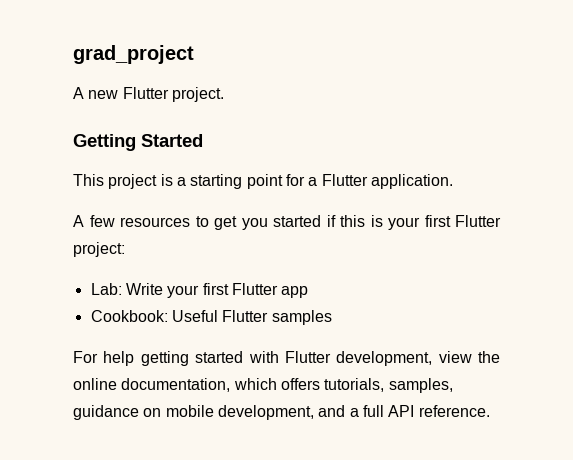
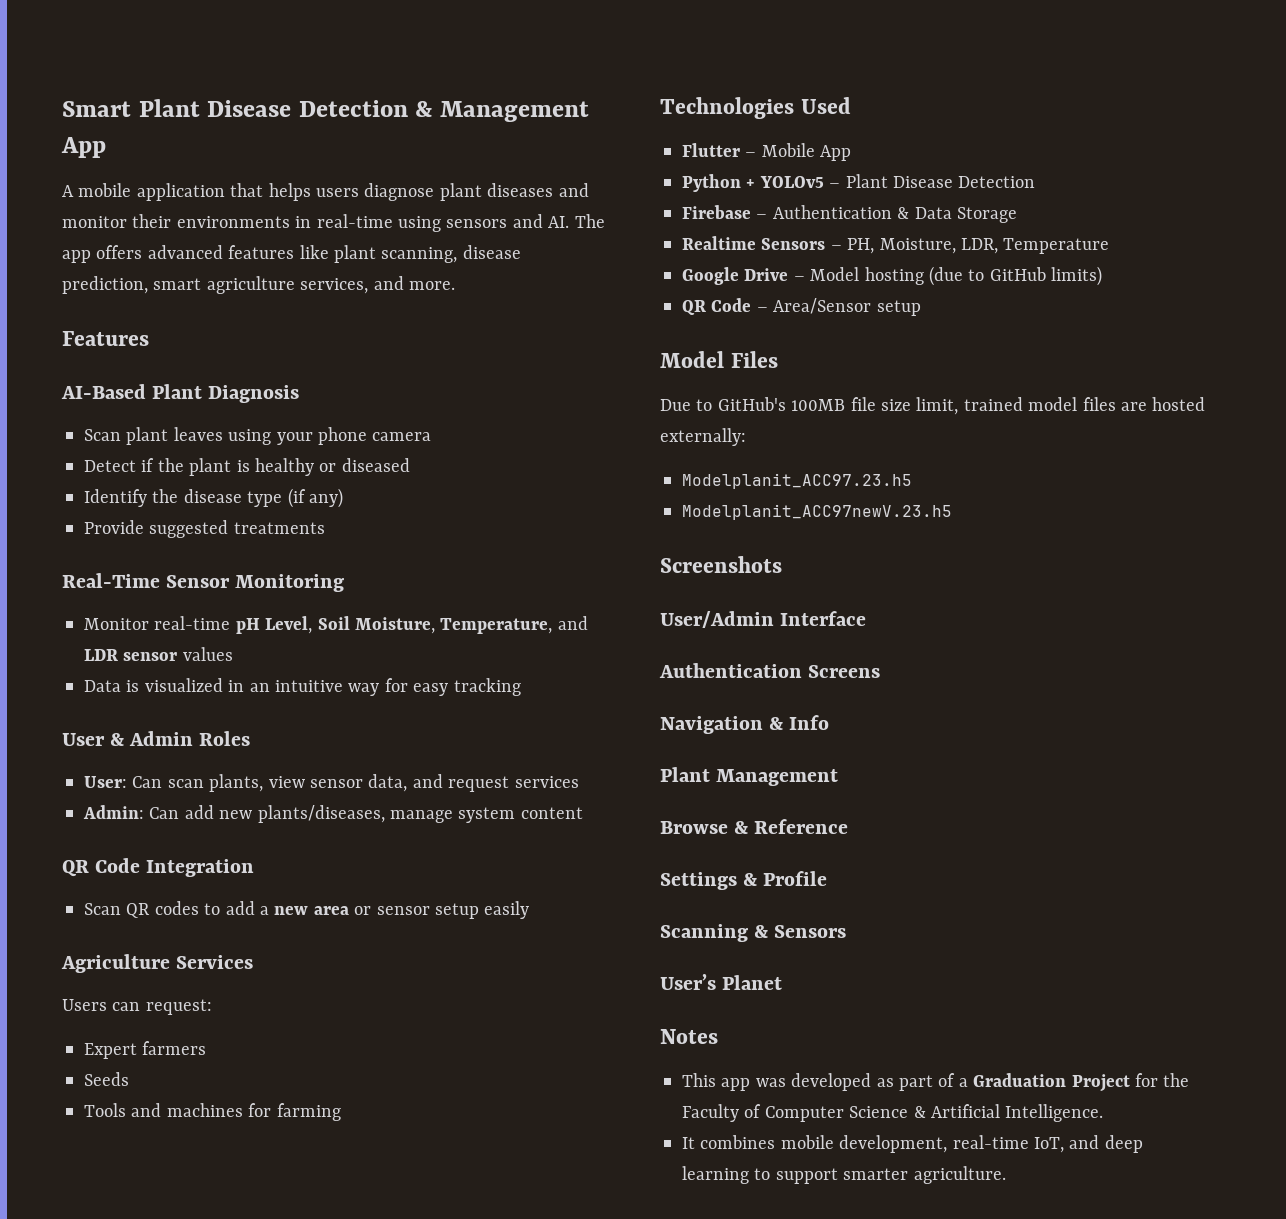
- grad_project
- A new Flutter project.
- Getting Started
- This project is a starting point for a Flutter application.
- A few resources to get you started if this is your first Flutter project:
- Lab: Write your first Flutter app
- Cookbook: Useful Flutter samples
- For help getting started with Flutter development, view the online documentation, which offers tutorials, samples, guidance on mobile development, and a full API reference.
+ Smart Plant Disease Detection & Management App
+ A mobile application that helps users diagnose plant diseases and monitor their environments in real-time using sensors and AI. The app offers advanced features like plant scanning, disease prediction, smart agriculture services, and more.
+ Features
+ AI-Based Plant Diagnosis
+ Scan plant leaves using your phone camera
+ Detect if the plant is healthy or diseased
+ Identify the disease type (if any)
+ Provide suggested treatments
+ Real-Time Sensor Monitoring
+ Monitor real-time pH Level, Soil Moisture, Temperature, and LDR sensor values
+ Data is visualized in an intuitive way for easy tracking
+ User & Admin Roles
+ User: Can scan plants, view sensor data, and request services
+ Admin: Can add new plants/diseases, manage system content
+ QR Code Integration
+ Scan QR codes to add a new area or sensor setup easily
+ Agriculture Services
+ Users can request:
+ Expert farmers
+ Seeds
+ Tools and machines for farming
+ Technologies Used
+ Flutter – Mobile App
+ Python + YOLOv5 – Plant Disease Detection
+ Firebase – Authentication & Data Storage
+ Realtime Sensors – PH, Moisture, LDR, Temperature
+ Google Drive – Model hosting (due to GitHub limits)
+ QR Code – Area/Sensor setup
+ Model Files
+ Due to GitHub's 100MB file size limit, trained model files are hosted externally:
+ Modelplanit_ACC97.23.h5
+ Modelplanit_ACC97newV.23.h5
+ Screenshots
+ User/Admin Interface
+ Authentication Screens
+ Navigation & Info
+ Plant Management
+ Browse & Reference
+ Settings & Profile
+ Scanning & Sensors
+ User’s Planet
+ Notes
+ This app was developed as part of a Graduation Project for the Faculty of Computer Science & Artificial Intelligence.
+ It combines mobile development, real-time IoT, and deep learning to support smarter agriculture.

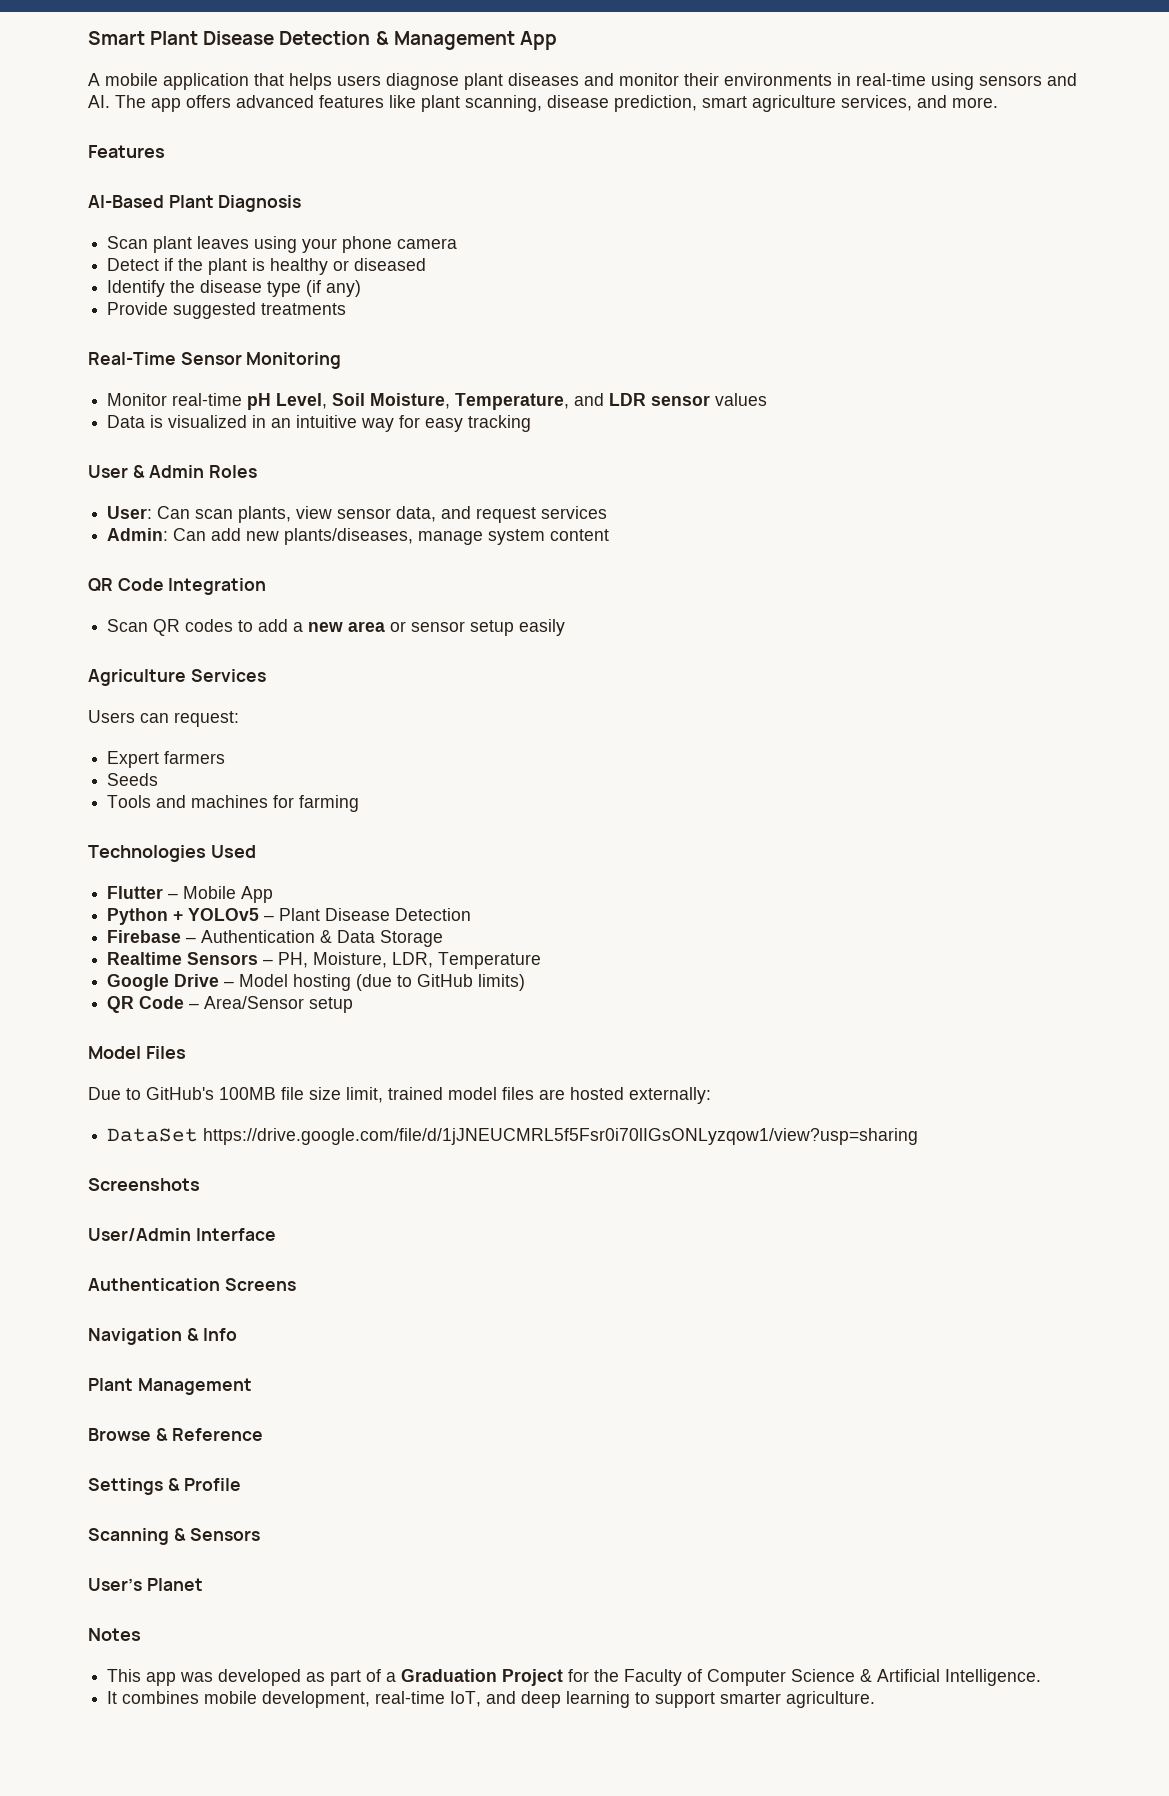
- Modelplanit_ACC97.23.h5
- Modelplanit_ACC97newV.23.h5
+ DataSet https://drive.google.com/file/d/1jJNEUCMRL5f5Fsr0i70lIGsONLyzqow1/view?usp=sharing

